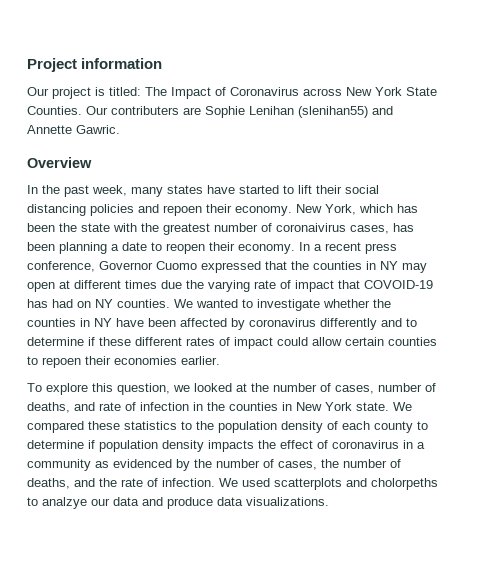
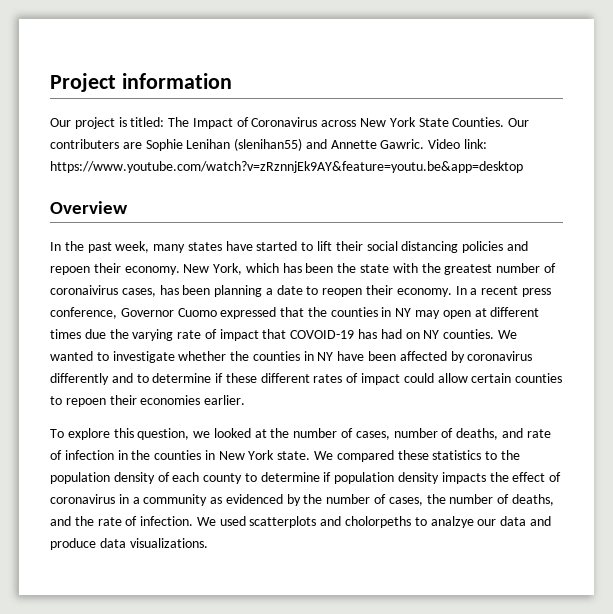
+ Video link: https://www.youtube.com/watch?v=zRznnjEk9AY&feature=youtu.be&app=desktop

